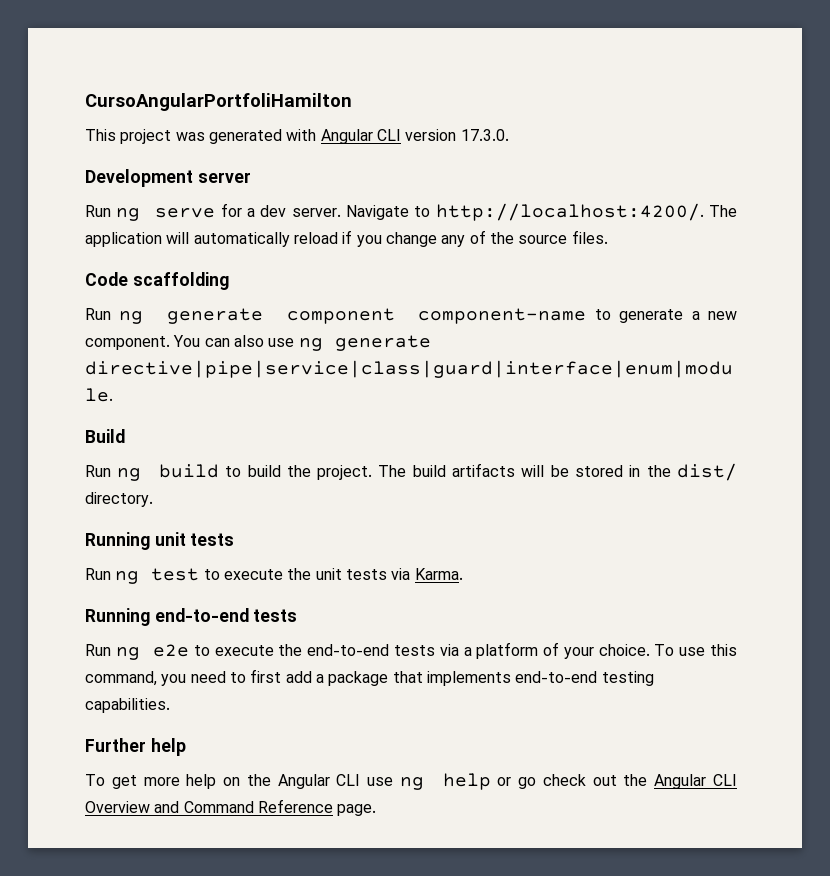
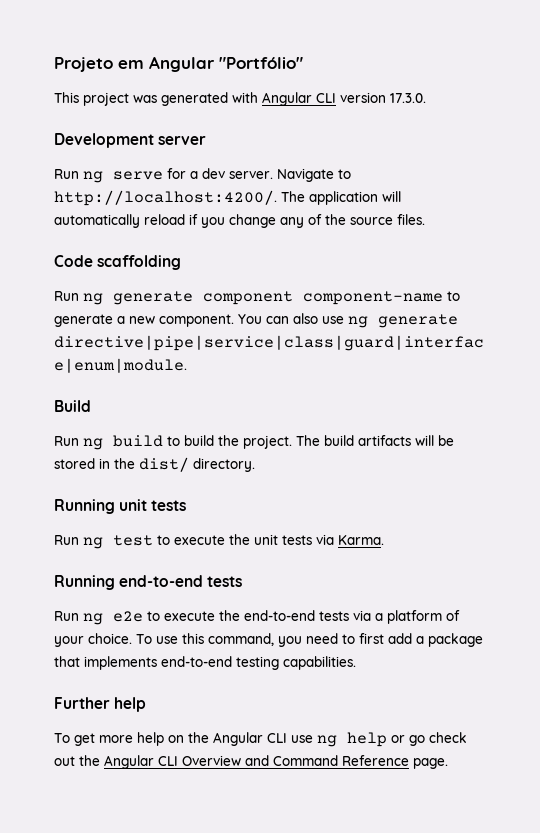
- CursoAngularPortfoliHamilton
+ Projeto em Angular "Portfólio"

